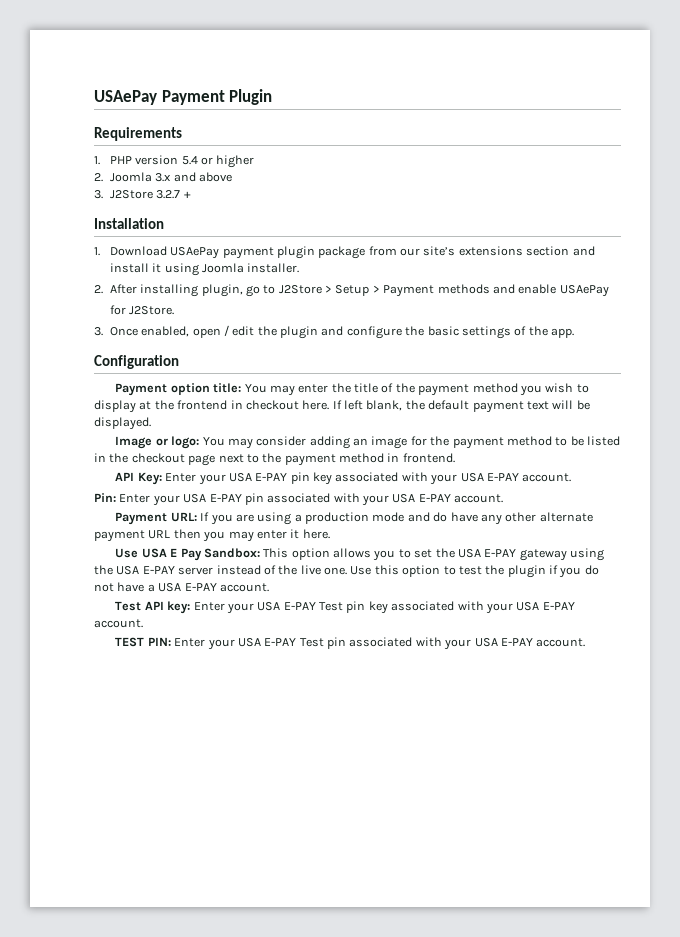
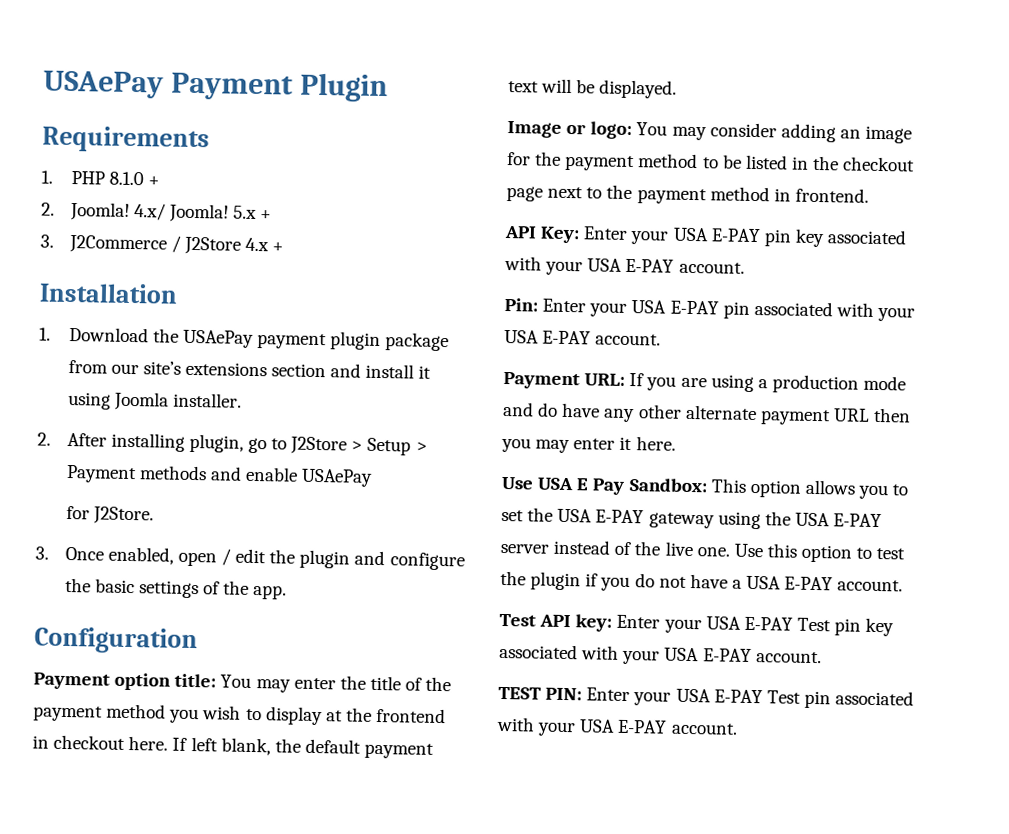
- 1. PHP version 5.4 or higher
- 2. Joomla 3.x and above
- 3. J2Store 3.2.7 +
+ 1. PHP 8.1.0 +
+ 2. Joomla! 4.x/ Joomla! 5.x +
+ 3. J2Commerce / J2Store 4.x +
- 1. Download USAePay payment plugin package from our site’s extensions section and install it using Joomla installer.
+ 1. Download the USAePay payment plugin package from our site’s extensions section and install it using Joomla installer.

